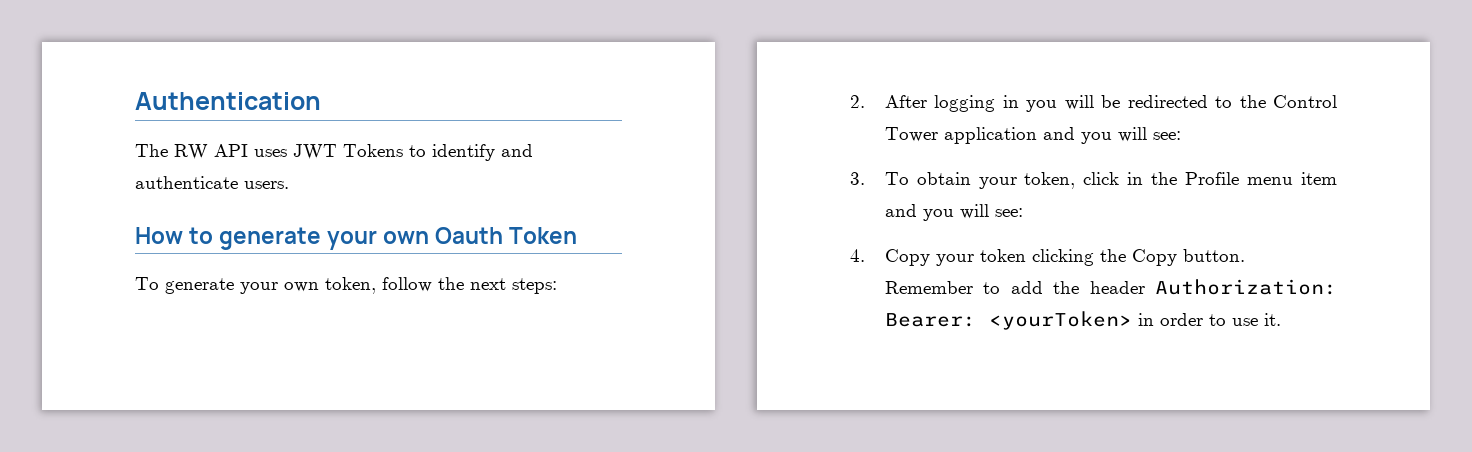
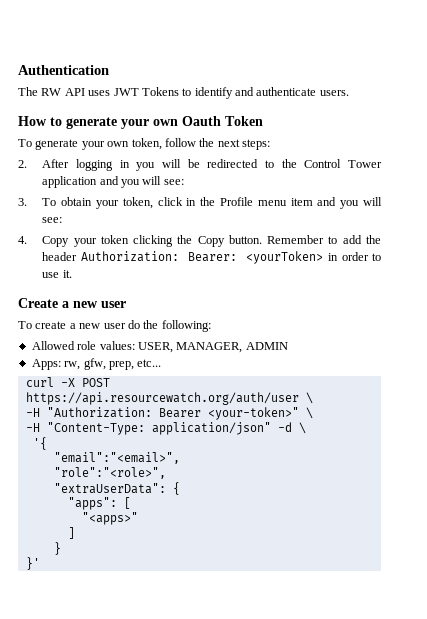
+ Create a new user
+ To create a new user do the following:
+ Allowed role values: USER, MANAGER, ADMIN
+ Apps: rw, gfw, prep, etc...
+ curl -X POST https://api.resourcewatch.org/auth/user \
+ -H "Authorization: Bearer <your-token>" \
+ -H "Content-Type: application/json" -d \
+ '{
+ "email":"<email>",
+ "role":"<role>",
+ "extraUserData": {
+ "apps": [
+ "<apps>"
+ ]
+ }
+ }'

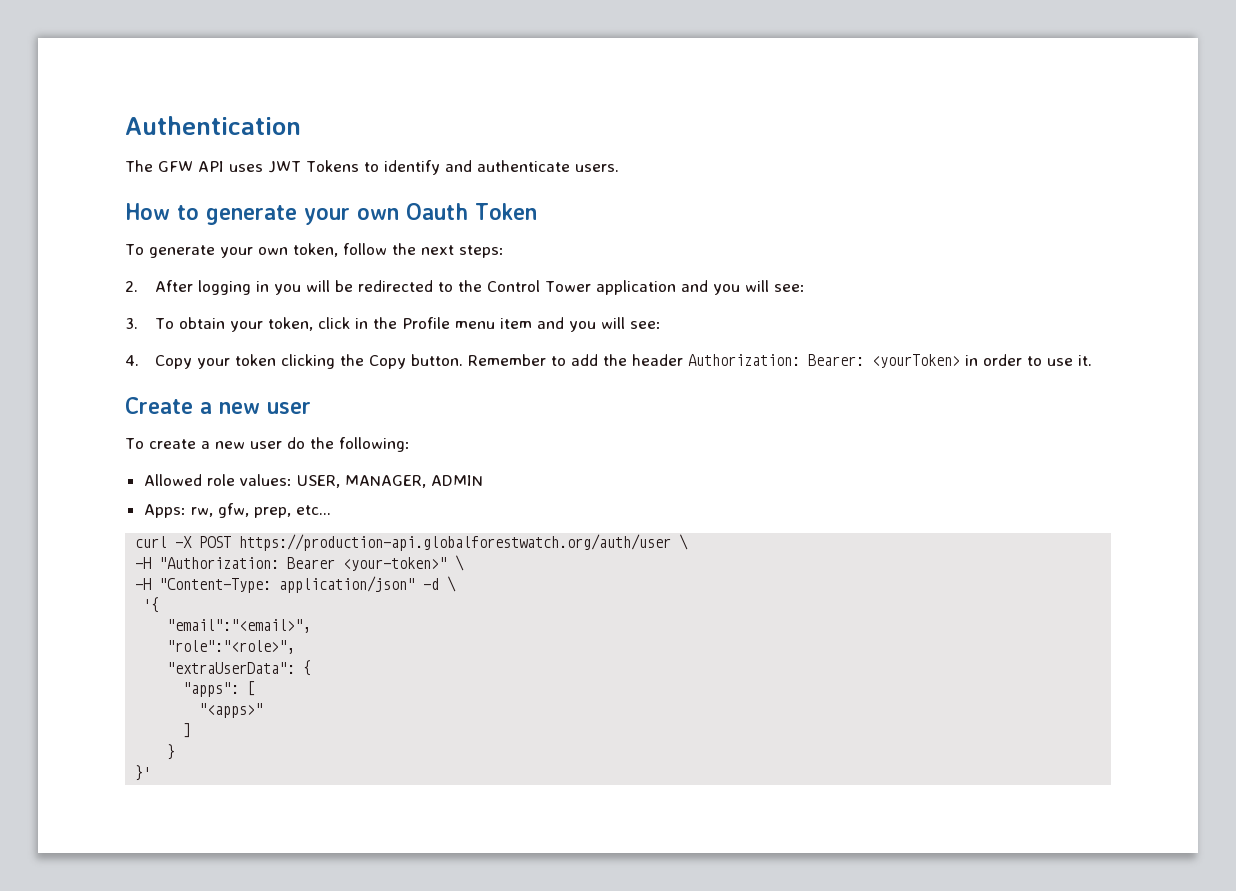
- The RW API uses JWT Tokens to identify and authenticate users.
+ The GFW API uses JWT Tokens to identify and authenticate users.
- curl -X POST https://api.resourcewatch.org/auth/user \
+ curl -X POST https://production-api.globalforestwatch.org/auth/user \

